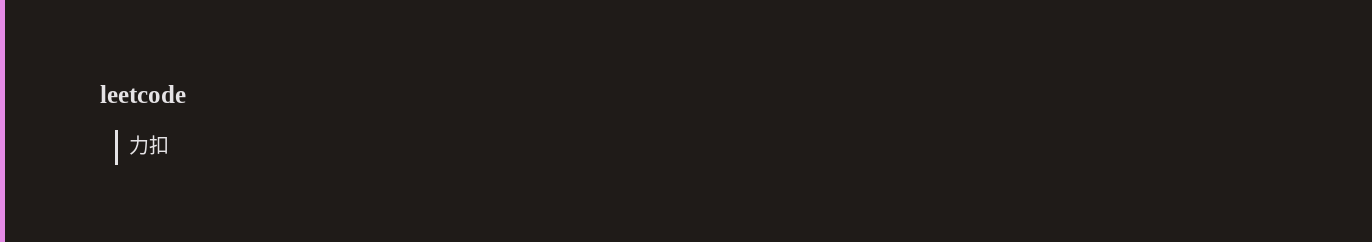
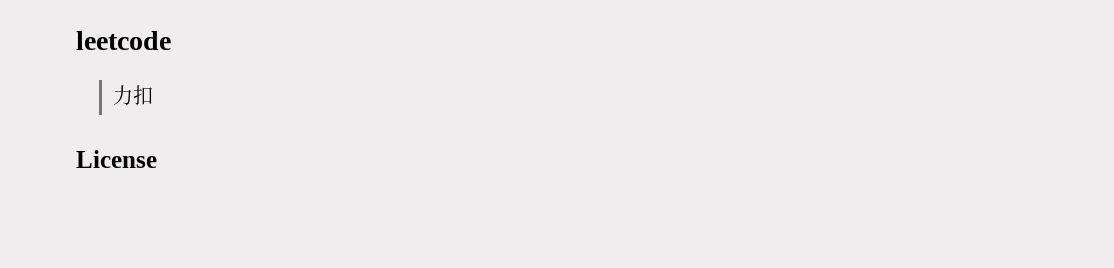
+ License

